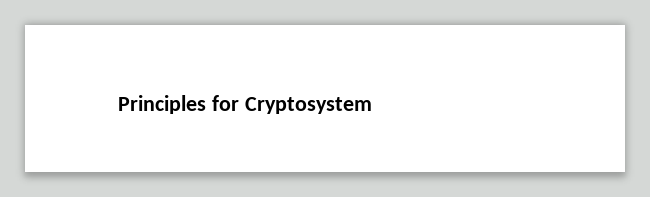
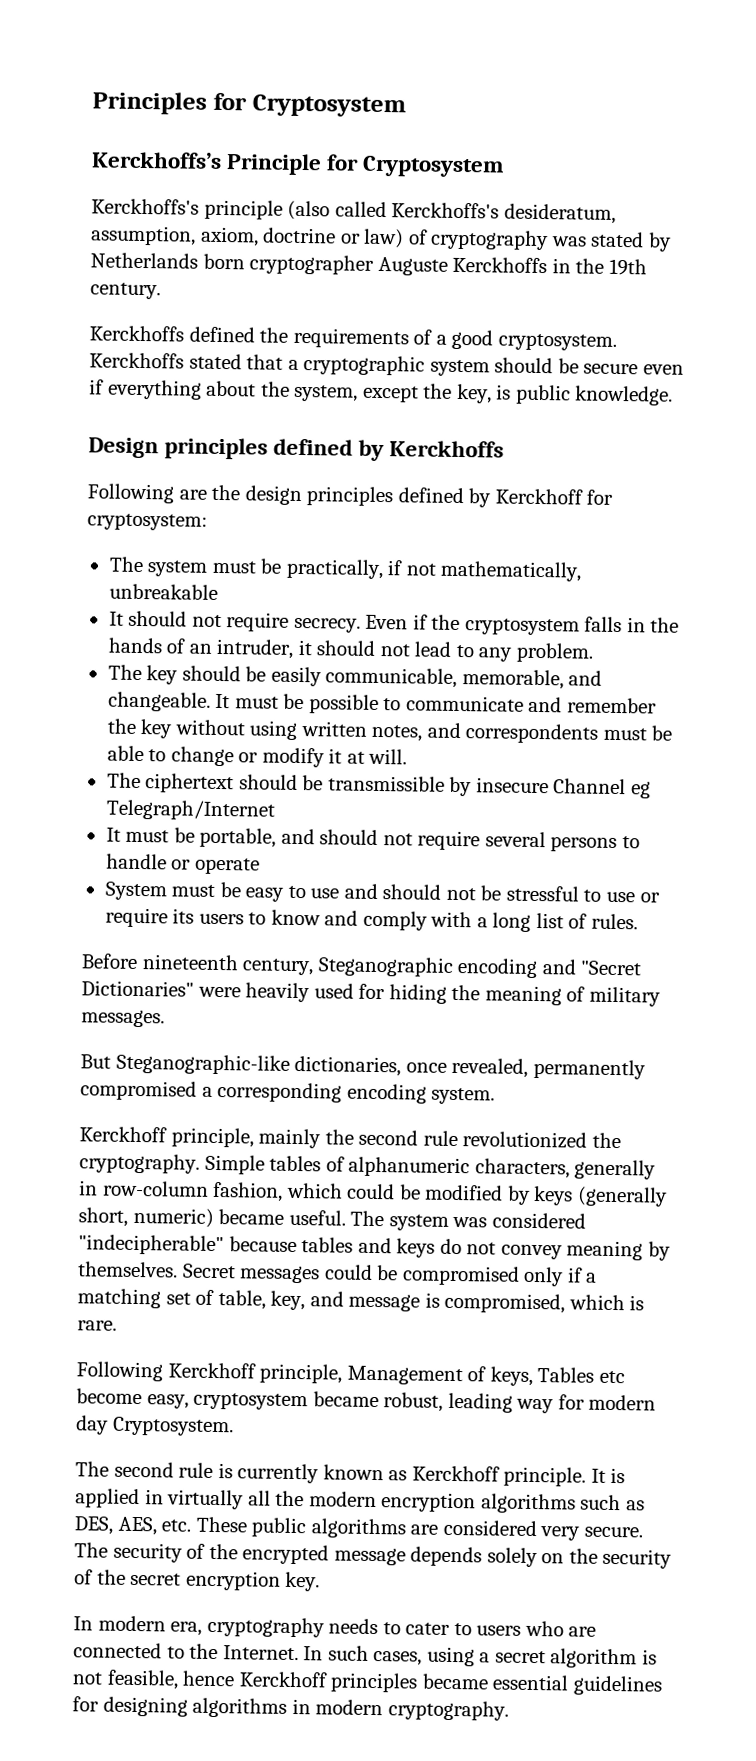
+ Kerckhoffs’s Principle for Cryptosystem
+ Kerckhoffs's principle (also called Kerckhoffs's desideratum, assumption, axiom, doctrine or law) of cryptography was stated by Netherlands born cryptographer Auguste Kerckhoffs in the 19th century.
+ Kerckhoffs defined the requirements of a good cryptosystem. Kerckhoffs stated that a cryptographic system should be secure even if everything about the system, except the key, is public knowledge.
+ Design principles defined by Kerckhoffs
+ Following are the design principles defined by Kerckhoff for cryptosystem:
+ The system must be practically, if not mathematically, unbreakable
+ It should not require secrecy. Even if the cryptosystem falls in the hands of an intruder, it should not lead to any problem.
+ The key should be easily communicable, memorable, and changeable. It must be possible to communicate and remember the key without using written notes, and correspondents must be able to change or modify it at will.
+ The ciphertext should be transmissible by insecure Channel eg Telegraph/Internet
+ It must be portable, and should not require several persons to handle or operate
+ System must be easy to use and should not be stressful to use or require its users to know and comply with a long list of rules.
+ Before nineteenth century, Steganographic encoding and "Secret Dictionaries" were heavily used for hiding the meaning of military messages.
+ But Steganographic-like dictionaries, once revealed, permanently compromised a corresponding encoding system.
+ Kerckhoff principle, mainly the second rule revolutionized the cryptography. Simple tables of alphanumeric characters, generally in row-column fashion, which could be modified by keys (generally short, numeric) became useful. The system was considered "indecipherable" because tables and keys do not convey meaning by themselves. Secret messages could be compromised only if a matching set of table, key, and message is compromised, which is rare.
+ Following Kerckhoff principle, Management of keys, Tables etc become easy, cryptosystem became robust, leading way for modern day Cryptosystem.
+ The second rule is currently known as Kerckhoff principle. It is applied in virtually all the modern encryption algorithms such as DES, AES, etc. These public algorithms are considered very secure. The security of the encrypted message depends solely on the security of the secret encryption key.
+ In modern era, cryptography needs to cater to users who are connected to the Internet. In such cases, using a secret algorithm is not feasible, hence Kerckhoff principles became essential guidelines for designing algorithms in modern cryptography.

